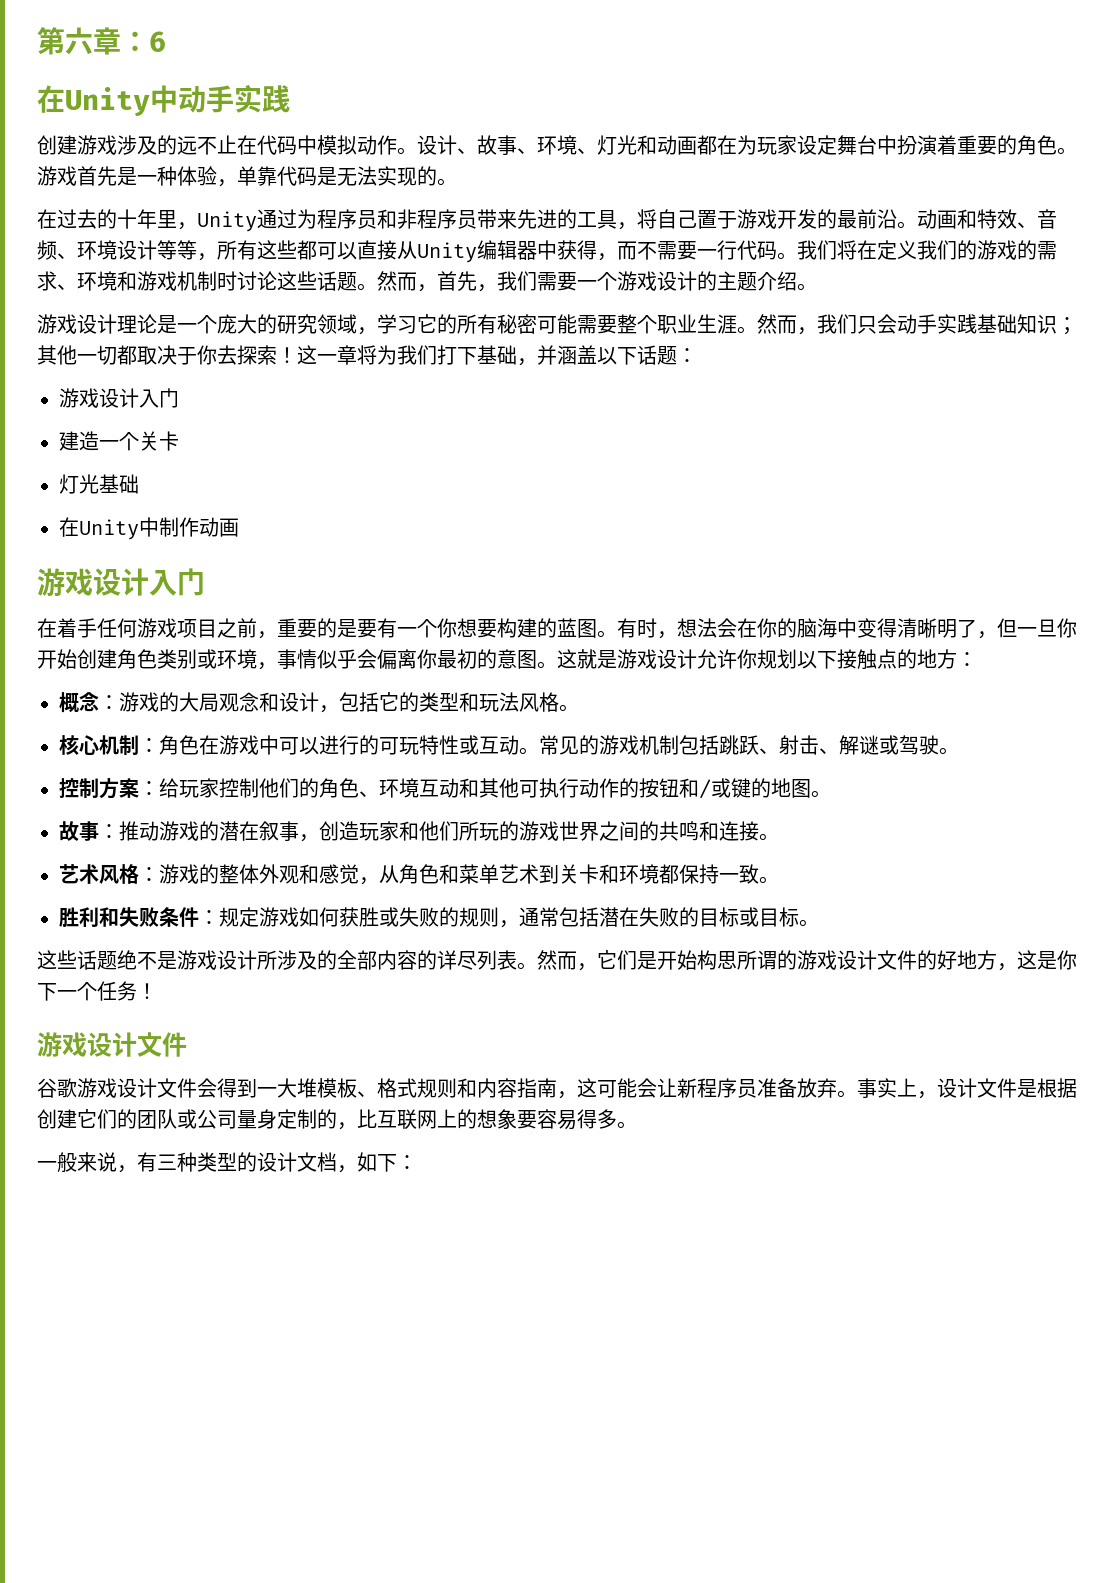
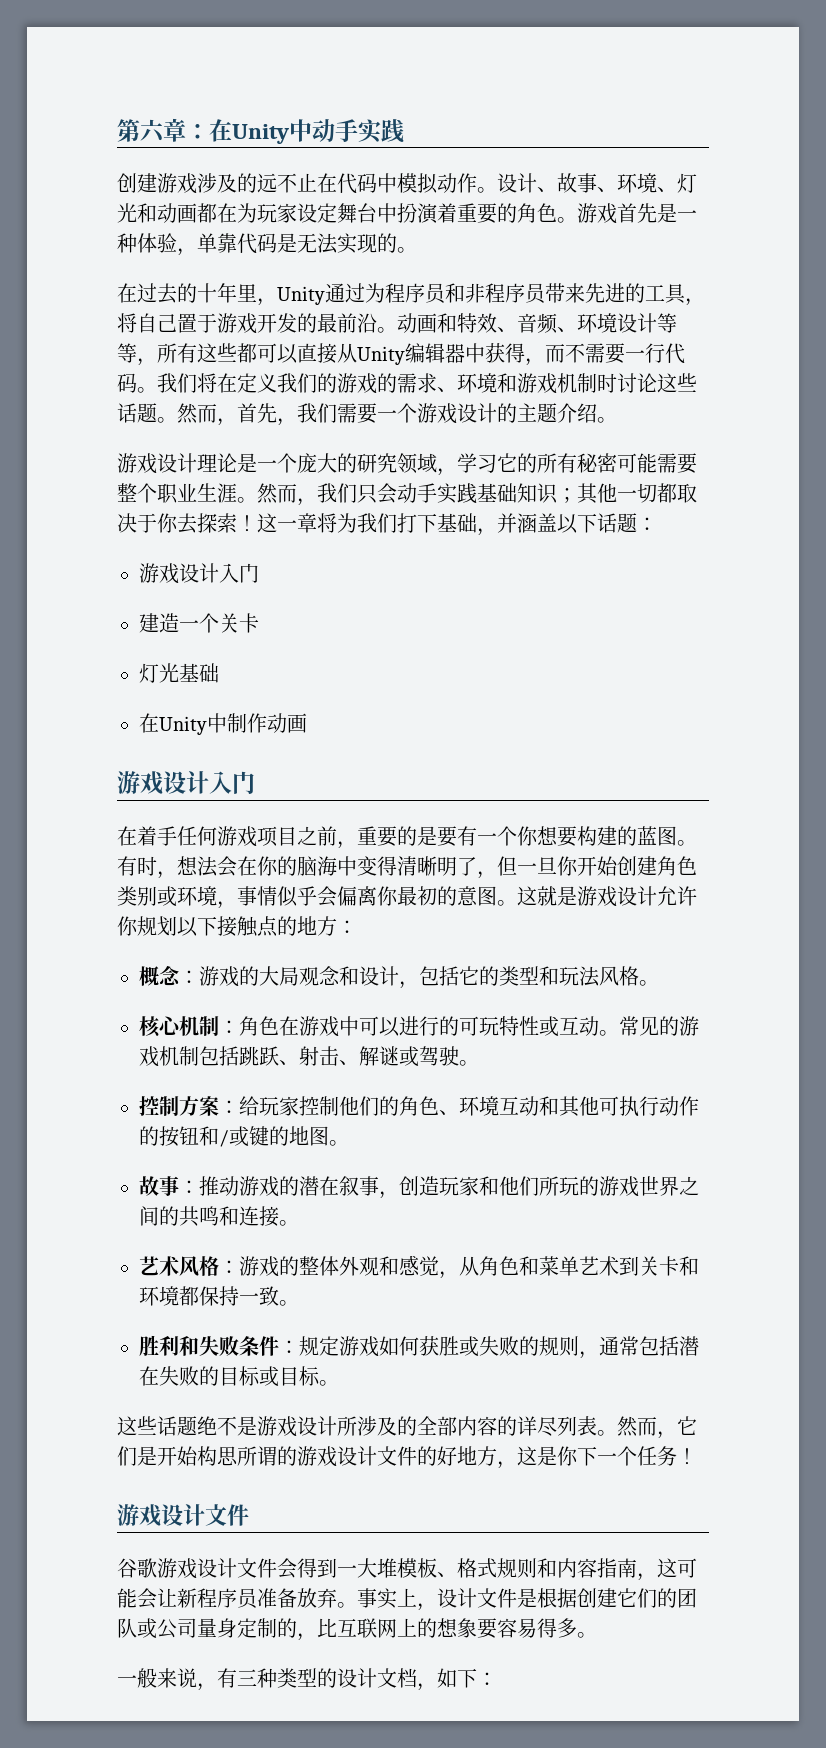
- 第六章：6
- 在Unity中动手实践
+ 第六章：在Unity中动手实践

